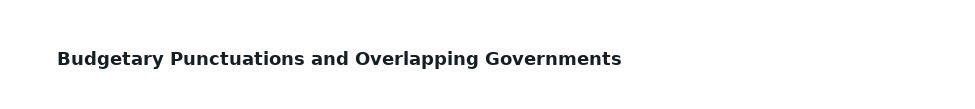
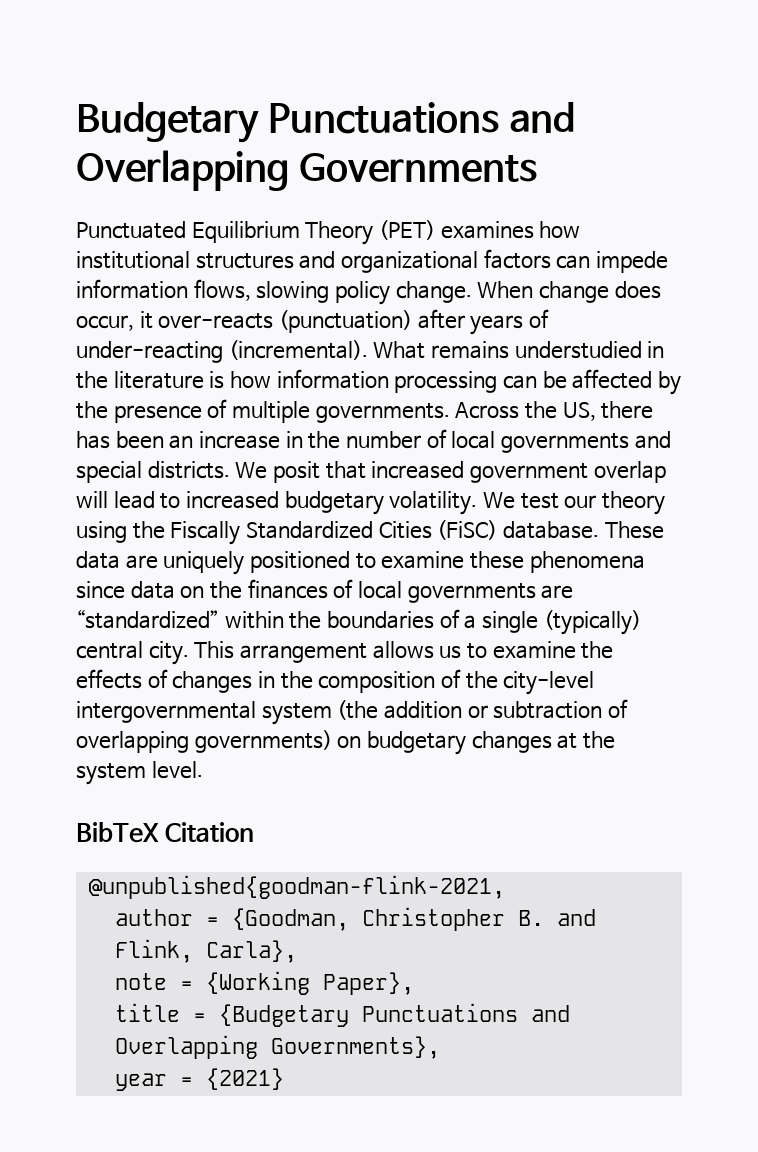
+ Punctuated Equilibrium Theory (PET) examines how institutional structures and organizational factors can impede information flows, slowing policy change. When change does occur, it over-reacts (punctuation) after years of under-reacting (incremental). What remains understudied in the literature is how information processing can be affected by the presence of multiple governments. Across the US, there has been an increase in the number of local governments and special districts. We posit that increased government overlap will lead to increased budgetary volatility. We test our theory using the Fiscally Standardized Cities (FiSC) database. These data are uniquely positioned to examine these phenomena since data on the finances of local governments are “standardized” within the boundaries of a single (typically) central city. This arrangement allows us to examine the effects of changes in the composition of the city-level intergovernmental system (the addition or subtraction of overlapping governments) on budgetary changes at the system level.
+ BibTeX Citation
+ @unpublished{goodman-flink-2021,
+ author = {Goodman, Christopher B. and Flink, Carla},
+ note = {Working Paper},
+ title = {Budgetary Punctuations and Overlapping Governments},
+ year = {2021}

